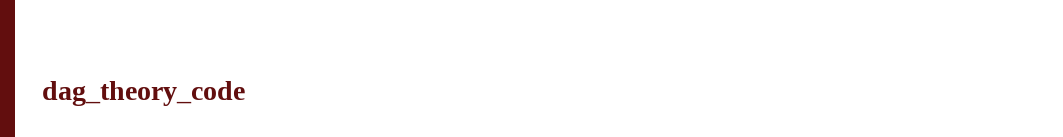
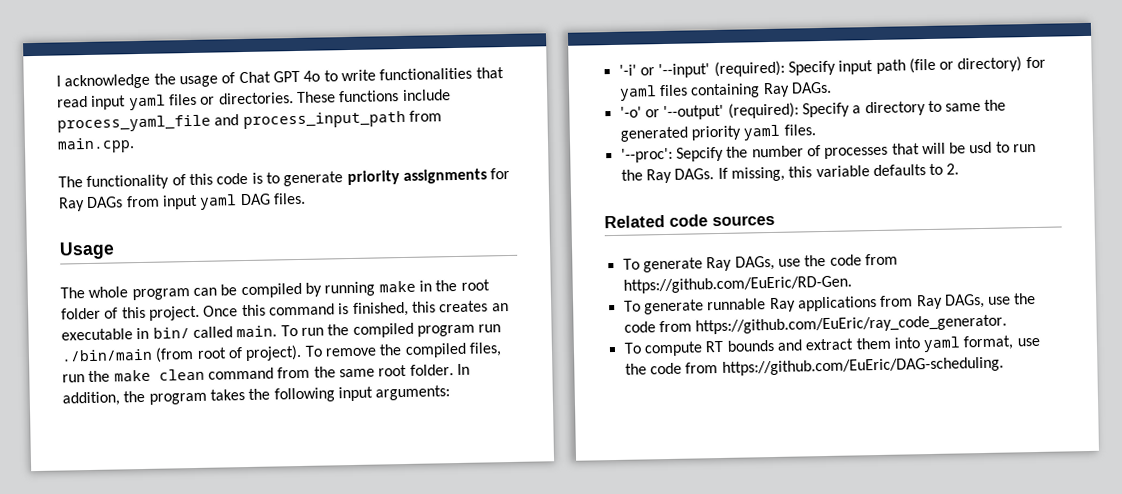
- dag_theory_code
+ I acknowledge the usage of Chat GPT 4o to write functionalities that read input yaml files or directories. These functions include process_yaml_file and process_input_path from main.cpp.
+ The functionality of this code is to generate priority assignments for Ray DAGs from input yaml DAG files.
+ Usage
+ The whole program can be compiled by running make in the root folder of this project. Once this command is finished, this creates an executable in bin/ called main. To run the compiled program run ./bin/main (from root of project). To remove the compiled files, run the make clean command from the same root folder. In addition, the program takes the following input arguments:
+ '-i' or '--input' (required): Specify input path (file or directory) for yaml files containing Ray DAGs.
+ '-o' or '--output' (required): Specify a directory to same the generated priority yaml files.
+ '--proc': Sepcify the number of processes that will be usd to run the Ray DAGs. If missing, this variable defaults to 2.
+ Related code sources
+ To generate Ray DAGs, use the code from https://github.com/EuEric/RD-Gen.
+ To generate runnable Ray applications from Ray DAGs, use the code from https://github.com/EuEric/ray_code_generator.
+ To compute RT bounds and extract them into yaml format, use the code from https://github.com/EuEric/DAG-scheduling.

